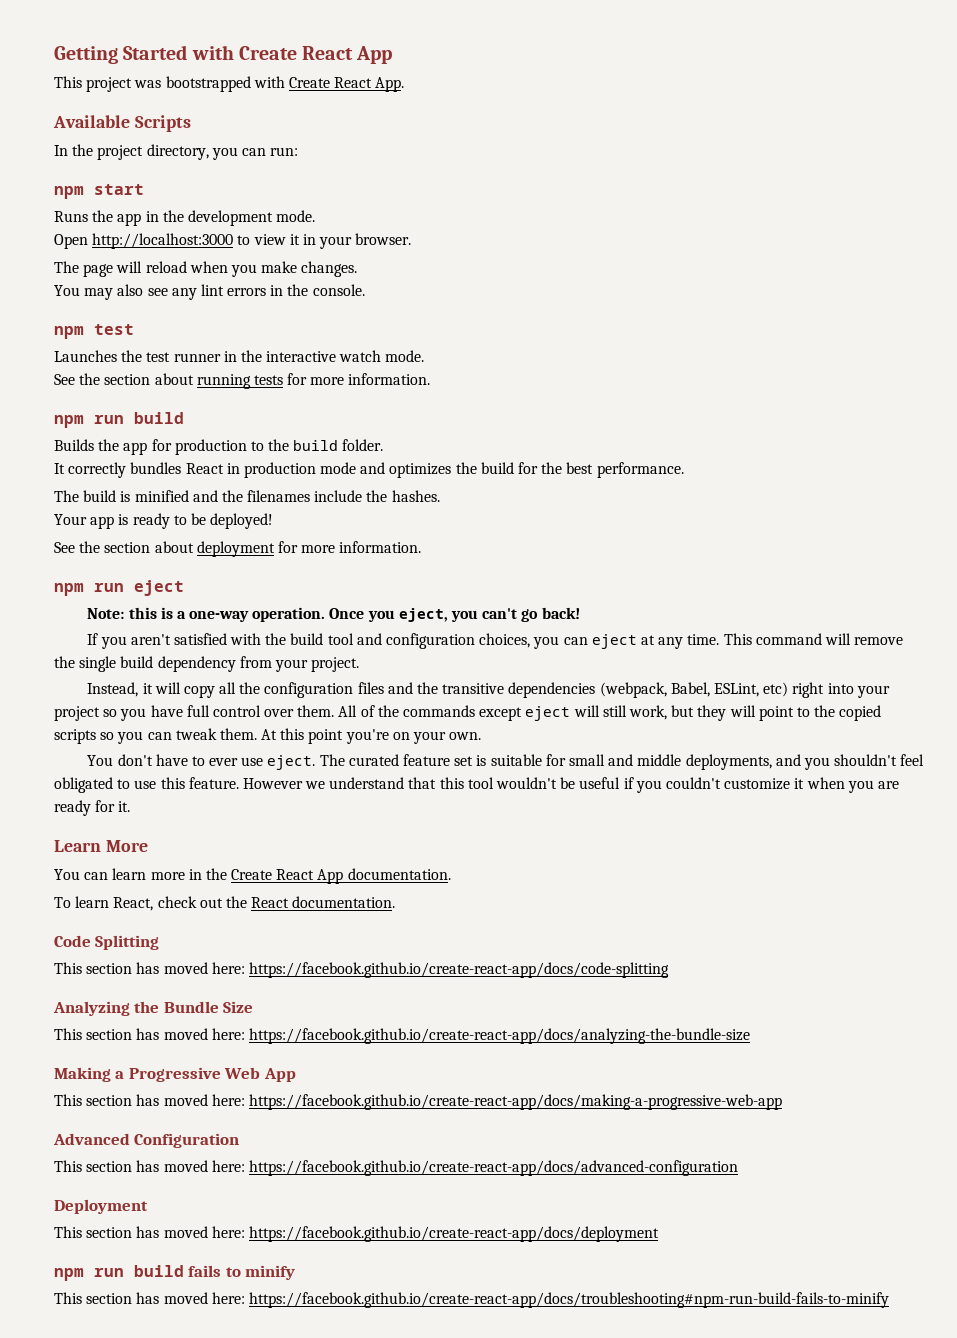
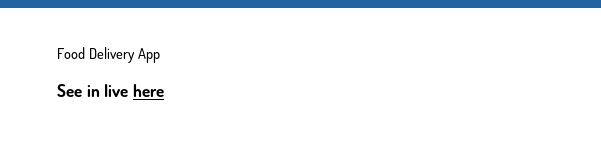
- Getting Started with Create React App
- This project was bootstrapped with Create React App.
- Available Scripts
- In the project directory, you can run:
- npm start
- Runs the app in the development mode.
- Open http://localhost:3000 to view it in your browser.
- The page will reload when you make changes.
- You may also see any lint errors in the console.
- npm test
- Launches the test runner in the interactive watch mode.
- See the section about running tests for more information.
- npm run build
- Builds the app for production to the build folder.
- It correctly bundles React in production mode and optimizes the build for the best performance.
- The build is minified and the filenames include the hashes.
- Your app is ready to be deployed!
- See the section about deployment for more information.
- npm run eject
- Note: this is a one-way operation. Once you eject, you can't go back!
- If you aren't satisfied with the build tool and configuration choices, you can eject at any time. This command will remove the single build dependency from your project.
- Instead, it will copy all the configuration files and the transitive dependencies (webpack, Babel, ESLint, etc) right into your project so you have full control over them. All of the commands except eject will still work, but they will point to the copied scripts so you can tweak them. At this point you're on your own.
- You don't have to ever use eject. The curated feature set is suitable for small and middle deployments, and you shouldn't feel obligated to use this feature. However we understand that this tool wouldn't be useful if you couldn't customize it when you are ready for it.
- Learn More
- You can learn more in the Create React App documentation.
- To learn React, check out the React documentation.
- Code Splitting
- This section has moved here: https://facebook.github.io/create-react-app/docs/code-splitting
- Analyzing the Bundle Size
- This section has moved here: https://facebook.github.io/create-react-app/docs/analyzing-the-bundle-size
- Making a Progressive Web App
- This section has moved here: https://facebook.github.io/create-react-app/docs/making-a-progressive-web-app
- Advanced Configuration
- This section has moved here: https://facebook.github.io/create-react-app/docs/advanced-configuration
- Deployment
- This section has moved here: https://facebook.github.io/create-react-app/docs/deployment
- npm run build fails to minify
- This section has moved here: https://facebook.github.io/create-react-app/docs/troubleshooting#npm-run-build-fails-to-minify
+ Food Delivery App
+ See in live here

